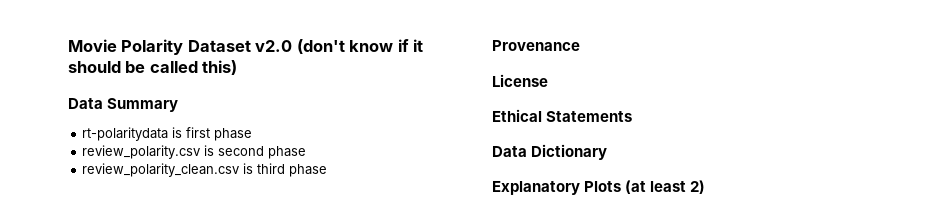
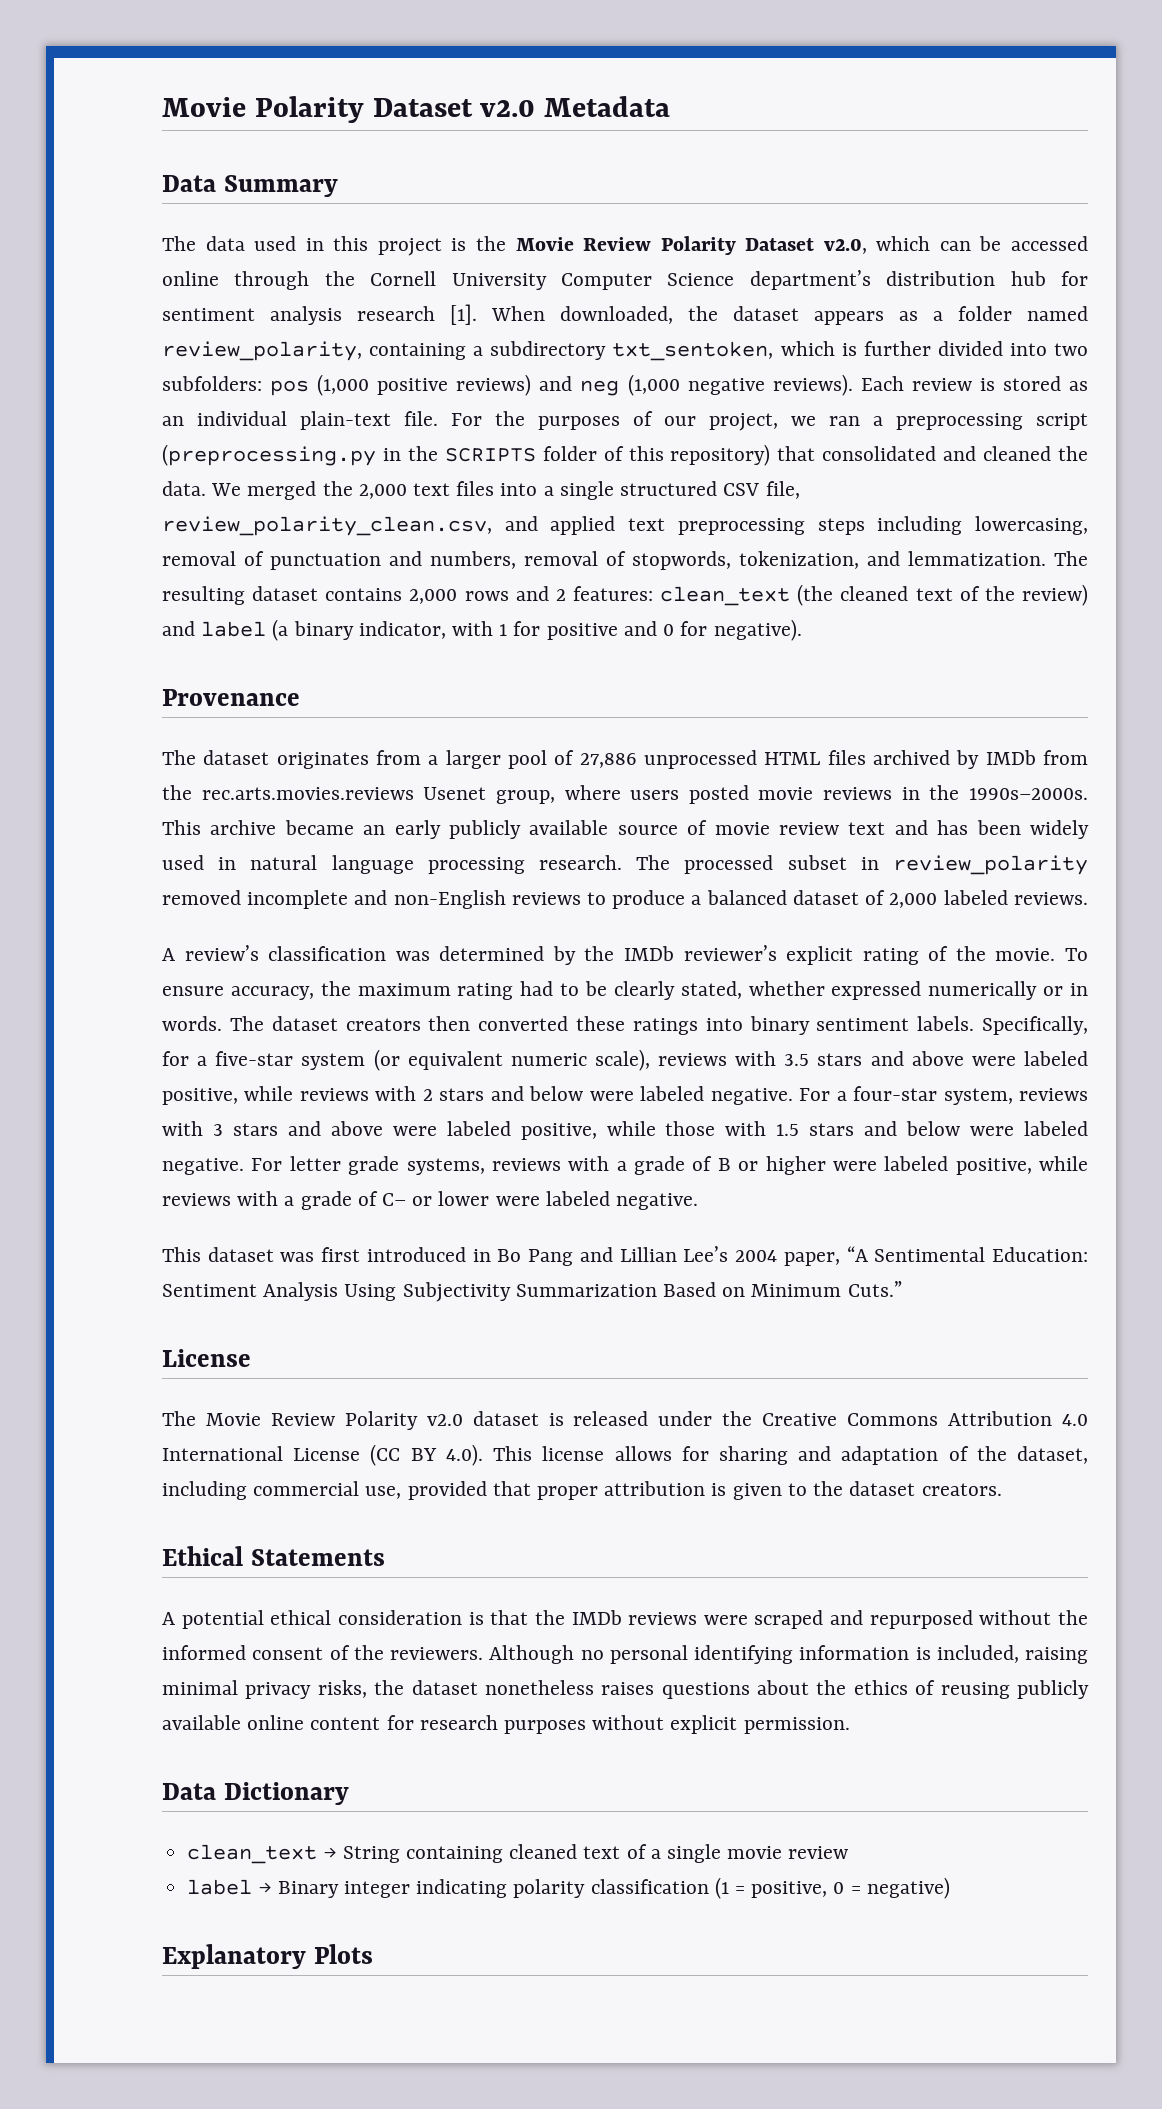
- Movie Polarity Dataset v2.0 (don't know if it should be called this)
+ Movie Polarity Dataset v2.0 Metadata
  Data Summary
- rt-polaritydata is first phase
- review_polarity.csv is second phase
- review_polarity_clean.csv is third phase
+ The data used in this project is the Movie Review Polarity Dataset v2.0, which can be accessed online through the Cornell University Computer Science department’s distribution hub for sentiment analysis research [1]. When downloaded, the dataset appears as a folder named review_polarity, containing a subdirectory txt_sentoken, which is further divided into two subfolders: pos (1,000 positive reviews) and neg (1,000 negative reviews). Each review is stored as an individual plain-text file. For the purposes of our project, we ran a preprocessing script (preprocessing.py in the SCRIPTS folder of this repository) that consolidated and cleaned the data. We merged the 2,000 text files into a single structured CSV file, review_polarity_clean.csv, and applied text preprocessing steps including lowercasing, removal of punctuation and numbers, removal of stopwords, tokenization, and lemmatization. The resulting dataset contains 2,000 rows and 2 features: clean_text (the cleaned text of the review) and label (a binary indicator, with 1 for positive and 0 for negative).
  Provenance
+ The dataset originates from a larger pool of 27,886 unprocessed HTML files archived by IMDb from the rec.arts.movies.reviews Usenet group, where users posted movie reviews in the 1990s–2000s. This archive became an early publicly available source of movie review text and has been widely used in natural language processing research. The processed subset in review_polarity removed incomplete and non-English reviews to produce a balanced dataset of 2,000 labeled reviews.
+ A review’s classification was determined by the IMDb reviewer’s explicit rating of the movie. To ensure accuracy, the maximum rating had to be clearly stated, whether expressed numerically or in words. The dataset creators then converted these ratings into binary sentiment labels. Specifically, for a five-star system (or equivalent numeric scale), reviews with 3.5 stars and above were labeled positive, while reviews with 2 stars and below were labeled negative. For a four-star system, reviews with 3 stars and above were labeled positive, while those with 1.5 stars and below were labeled negative. For letter grade systems, reviews with a grade of B or higher were labeled positive, while reviews with a grade of C– or lower were labeled negative.
+ This dataset was first introduced in Bo Pang and Lillian Lee’s 2004 paper, “A Sentimental Education: Sentiment Analysis Using Subjectivity Summarization Based on Minimum Cuts.”
  License
+ The Movie Review Polarity v2.0 dataset is released under the Creative Commons Attribution 4.0 International License (CC BY 4.0). This license allows for sharing and adaptation of the dataset, including commercial use, provided that proper attribution is given to the dataset creators.
  Ethical Statements
+ A potential ethical consideration is that the IMDb reviews were scraped and repurposed without the informed consent of the reviewers. Although no personal identifying information is included, raising minimal privacy risks, the dataset nonetheless raises questions about the ethics of reusing publicly available online content for research purposes without explicit permission.
  Data Dictionary
+ clean_text → String containing cleaned text of a single movie review
+ label → Binary integer indicating polarity classification (1 = positive, 0 = negative)
- Explanatory Plots (at least 2)
+ Explanatory Plots

